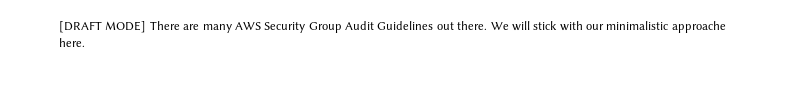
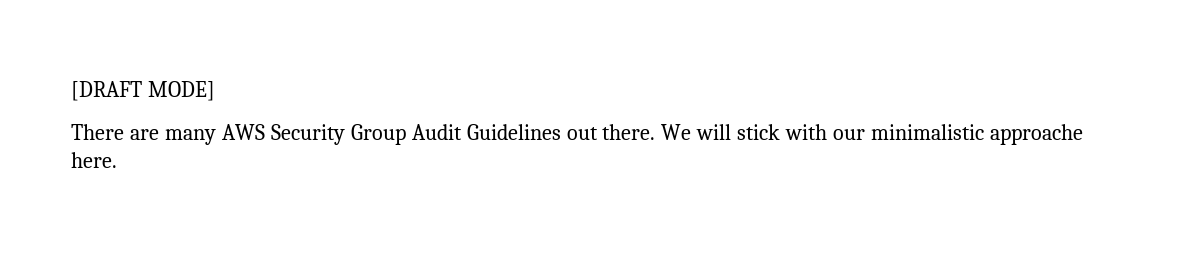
- [DRAFT MODE] There are many AWS Security Group Audit Guidelines out there.
+ [DRAFT MODE]
+ There are many AWS Security Group Audit Guidelines out there.

